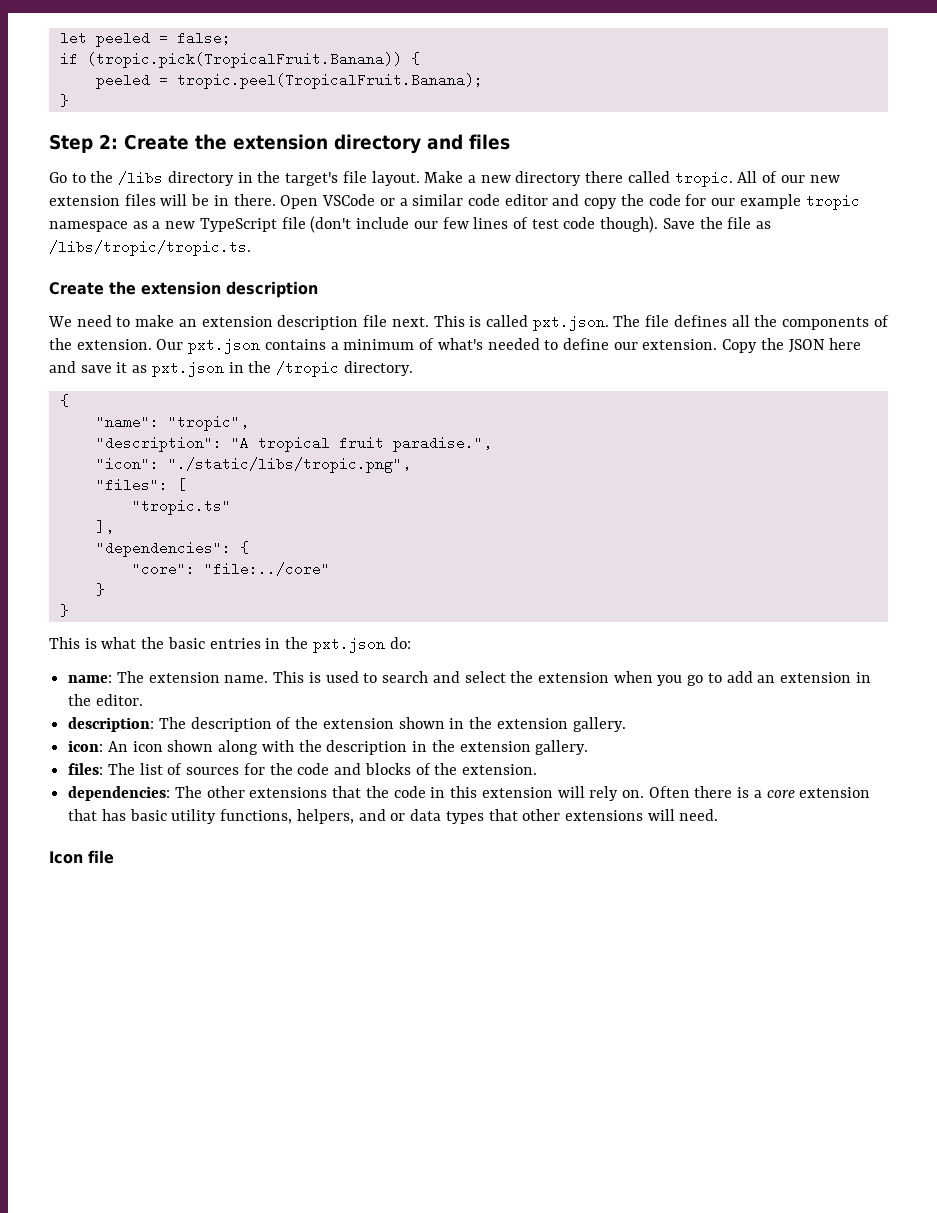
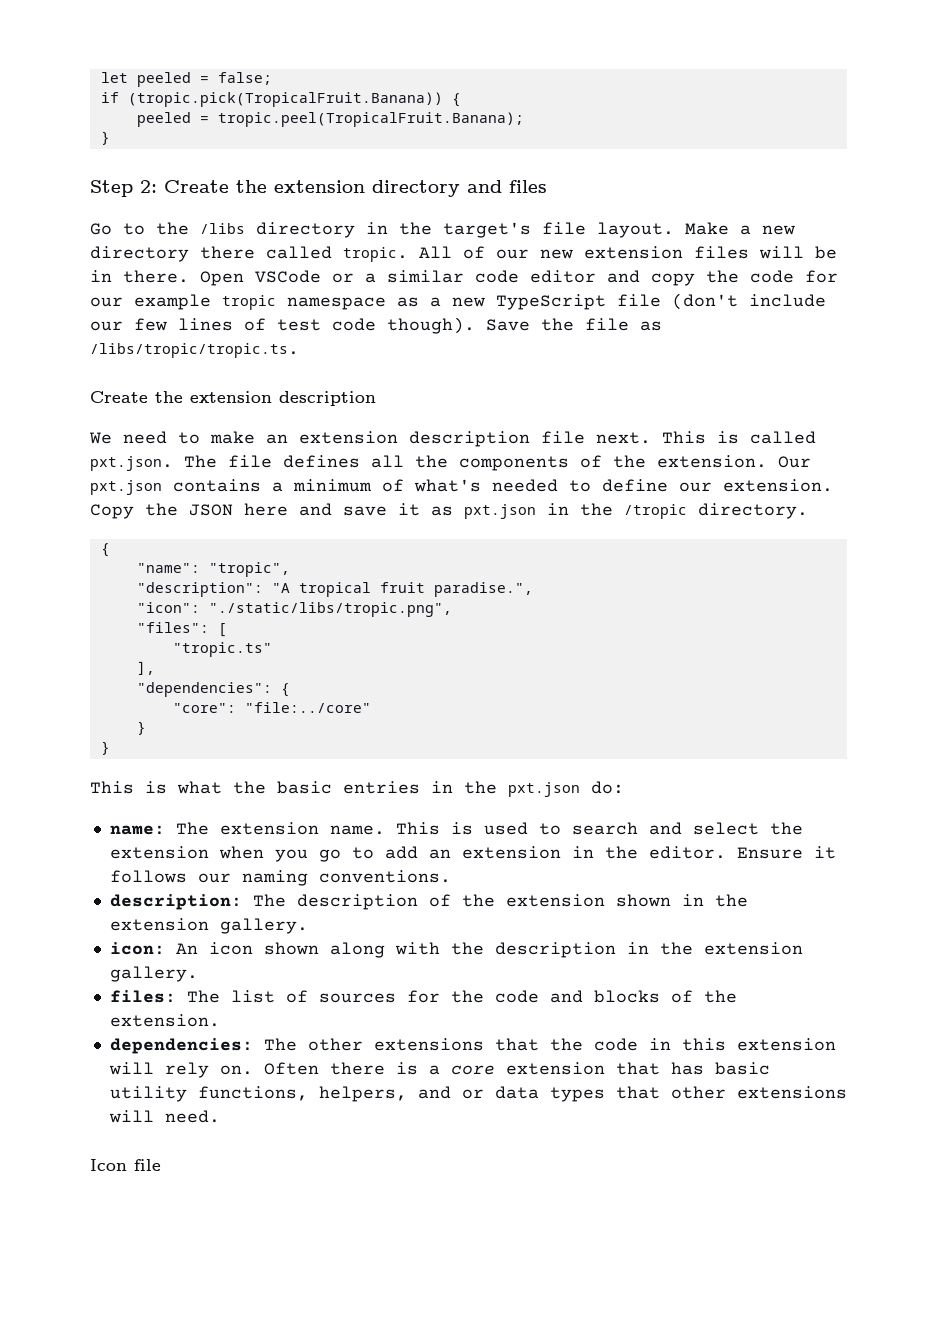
+ Ensure it follows our naming conventions.

